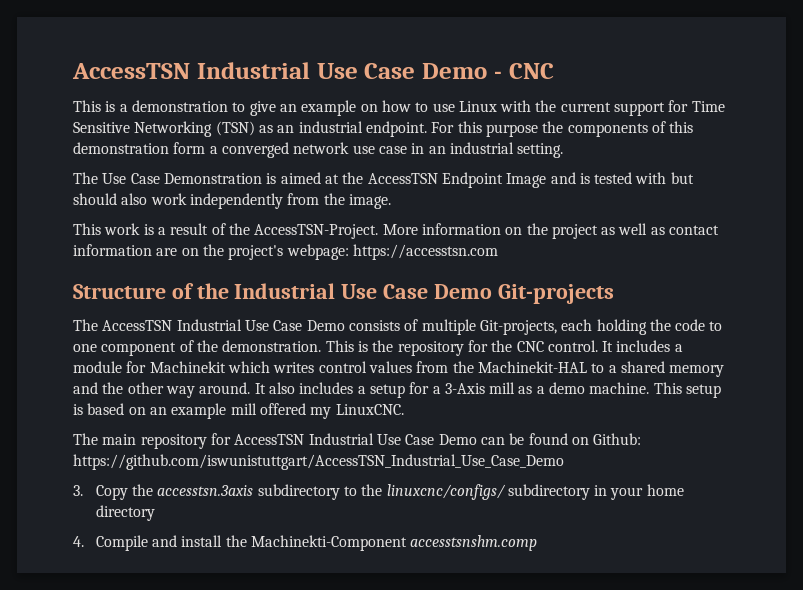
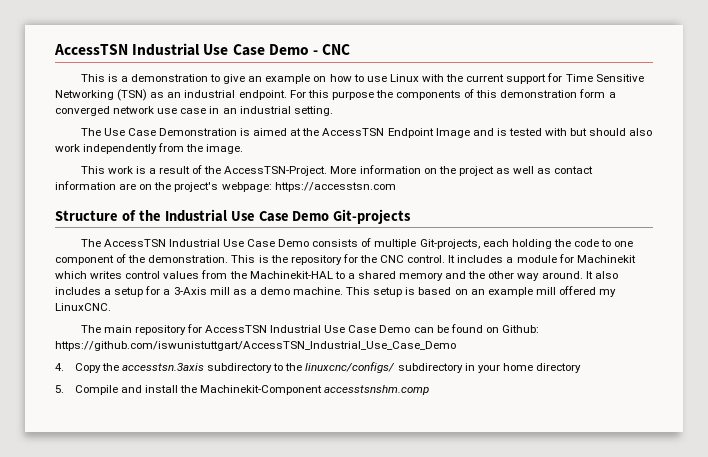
- 3. Copy the accesstsn.3axis subdirectory to the linuxcnc/configs/ subdirectory in your home directory
+ 4. Copy the accesstsn.3axis subdirectory to the linuxcnc/configs/ subdirectory in your home directory
- 4. Compile and install the Machinekti-Component accesstsnshm.comp
+ 5. Compile and install the Machinekit-Component accesstsnshm.comp

